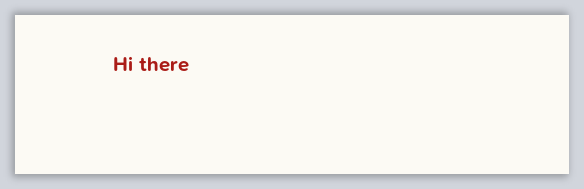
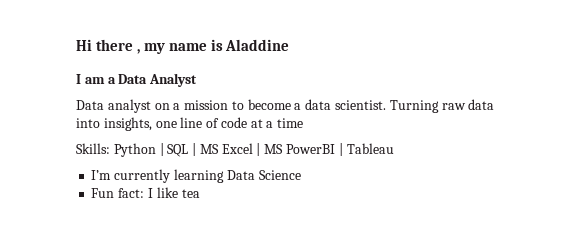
- Hi there
+ Hi there , my name is Aladdine
+ I am a Data Analyst
+ Data analyst on a mission to become a data scientist. Turning raw data into insights, one line of code at a time
+ Skills: Python | SQL | MS Excel | MS PowerBI | Tableau
+ I’m currently learning Data Science
+ Fun fact: I like tea

